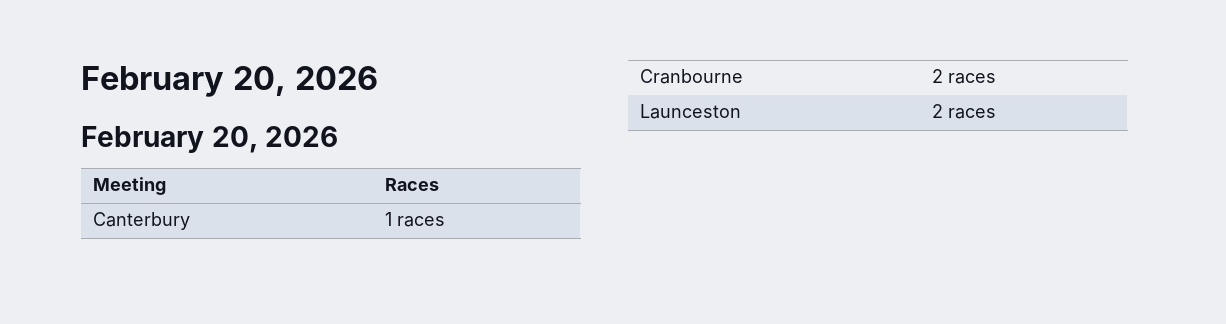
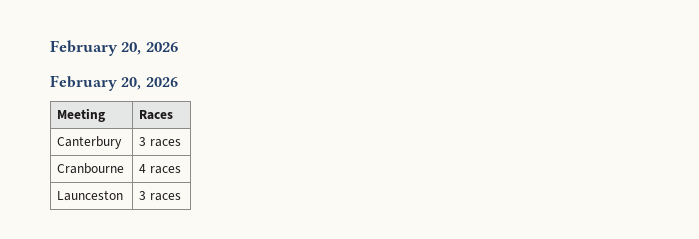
- Canterbury | 1 races
+ Canterbury | 3 races
- Cranbourne | 2 races
+ Cranbourne | 4 races
- Launceston | 2 races
+ Launceston | 3 races

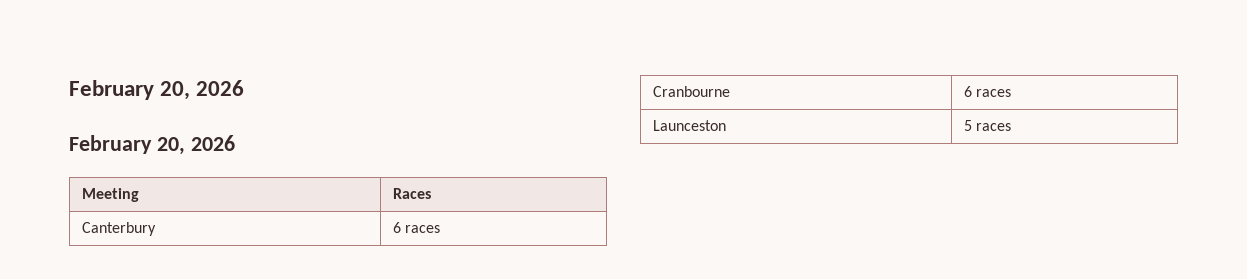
- Canterbury | 3 races
+ Canterbury | 6 races
- Cranbourne | 4 races
+ Cranbourne | 6 races
- Launceston | 3 races
+ Launceston | 5 races

